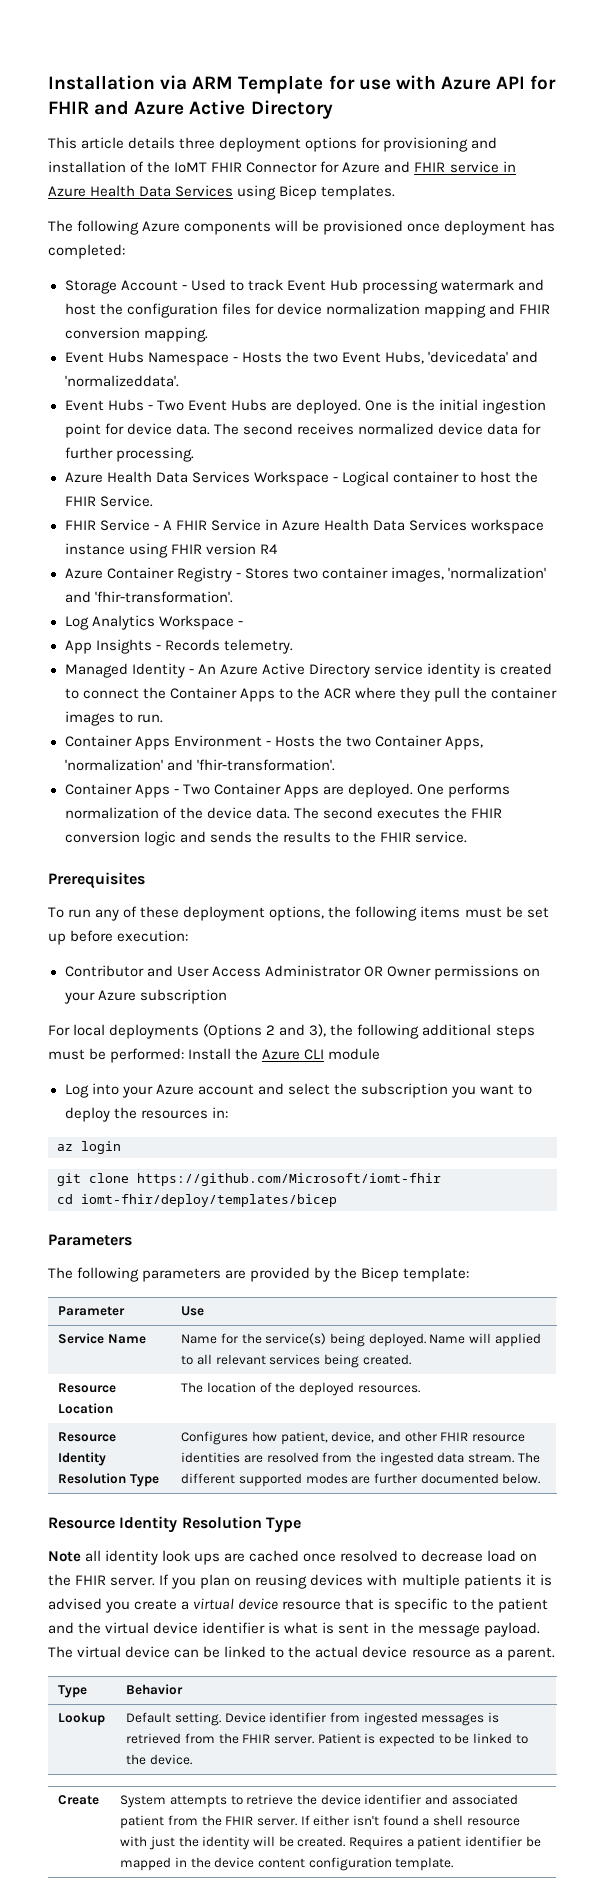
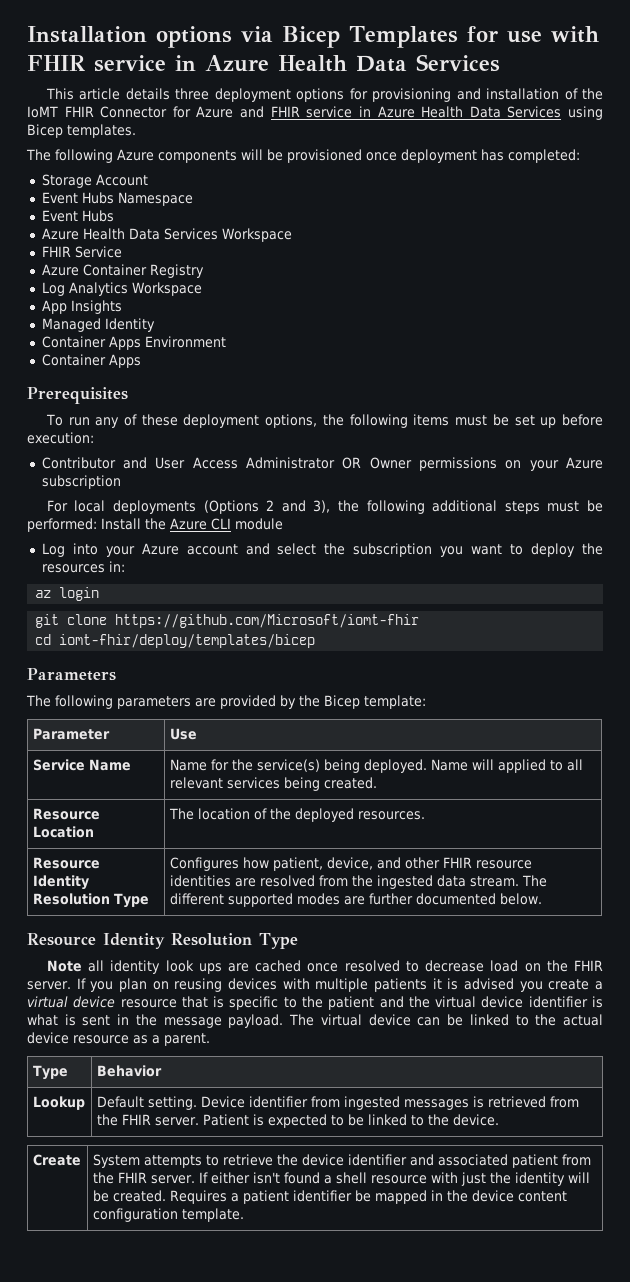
- Installation via ARM Template for use with Azure API for FHIR and Azure Active Directory
+ Installation options via Bicep Templates for use with FHIR service in Azure Health Data Services
- Storage Account - Used to track Event Hub processing watermark and host the configuration files for device normalization mapping and FHIR conversion mapping.
- Event Hubs Namespace - Hosts the two Event Hubs, 'devicedata' and 'normalizeddata'.
- Event Hubs - Two Event Hubs are deployed. One is the initial ingestion point for device data. The second receives normalized device data for further processing.
+ Storage Account
+ Event Hubs Namespace
+ Event Hubs
- Azure Health Data Services Workspace - Logical container to host the FHIR Service.
- FHIR Service - A FHIR Service in Azure Health Data Services workspace instance using FHIR version R4
- Azure Container Registry - Stores two container images, 'normalization' and 'fhir-transformation'.
+ Azure Health Data Services Workspace
+ FHIR Service
+ Azure Container Registry
- Log Analytics Workspace -
+ Log Analytics Workspace
- App Insights - Records telemetry.
+ App Insights
- Managed Identity - An Azure Active Directory service identity is created to connect the Container Apps to the ACR where they pull the container images to run.
- Container Apps Environment - Hosts the two Container Apps, 'normalization' and 'fhir-transformation'.
- Container Apps - Two Container Apps are deployed. One performs normalization of the device data. The second executes the FHIR conversion logic and sends the results to the FHIR service.
+ Managed Identity
+ Container Apps Environment
+ Container Apps

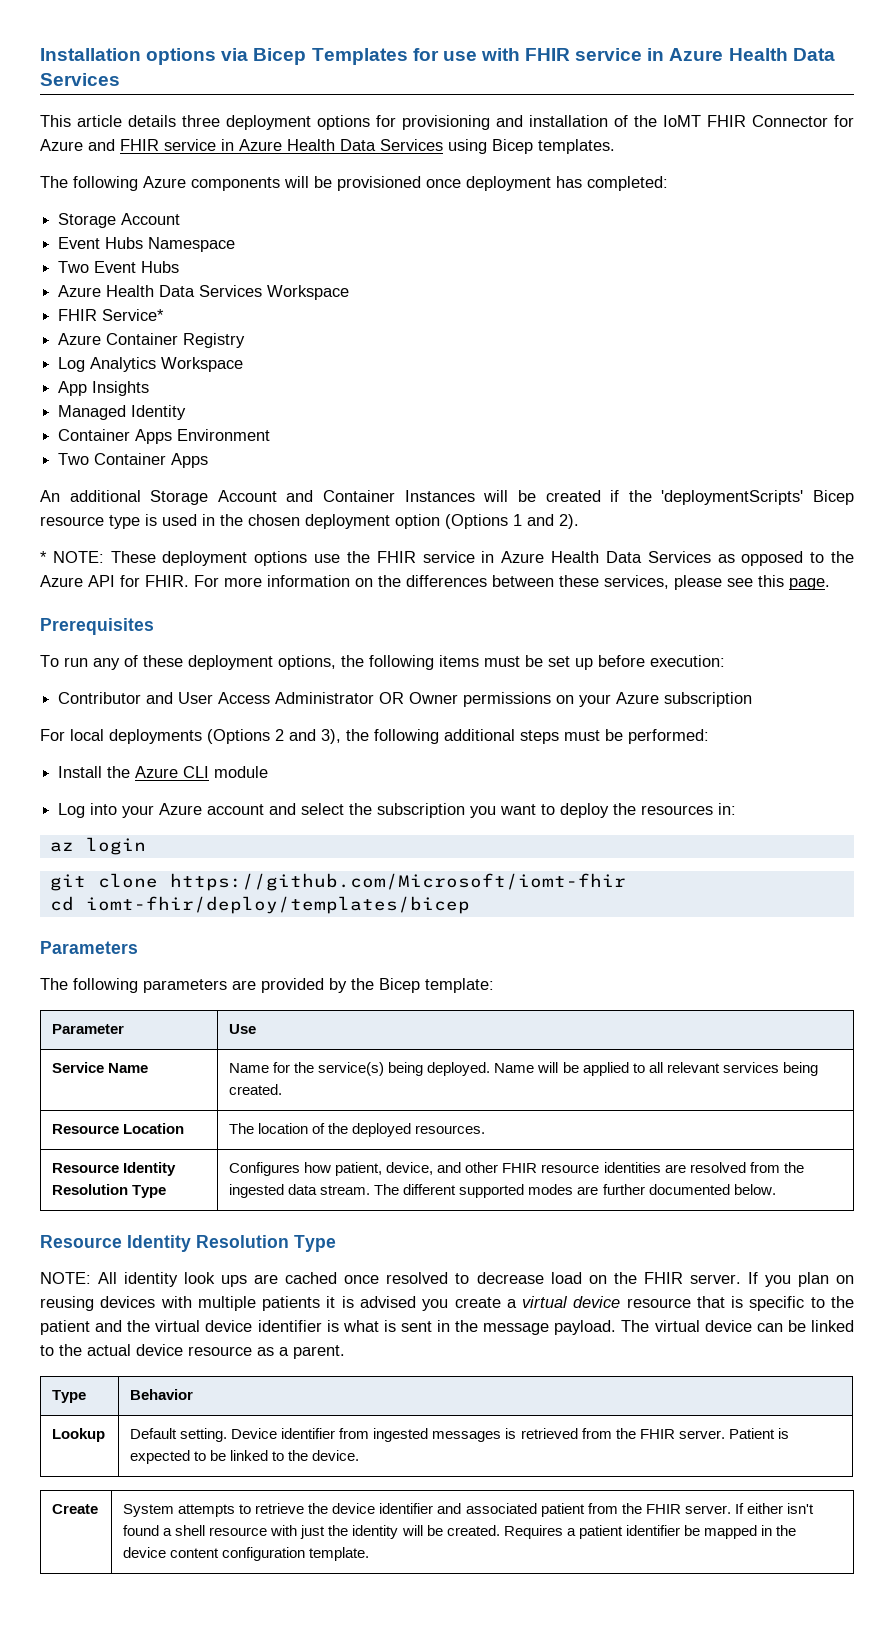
  Event Hubs Namespace
- Event Hubs
+ Two Event Hubs
- FHIR Service
+ FHIR Service*
  Container Apps Environment
- Container Apps
+ Two Container Apps
+ An additional Storage Account and Container Instances will be created if the 'deploymentScripts' Bicep resource type is used in the chosen deployment option (Options 1 and 2).
+ * NOTE: These deployment options use the FHIR service in Azure Health Data Services as opposed to the Azure API for FHIR. For more information on the differences between these services, please see this page.
- For local deployments (Options 2 and 3), the following additional steps must be performed: Install the Azure CLI module
+ For local deployments (Options 2 and 3), the following additional steps must be performed:
+ Install the Azure CLI module
- Service Name | Name for the service(s) being deployed. Name will applied to all relevant services being created.
+ Service Name | Name for the service(s) being deployed. Name will be applied to all relevant services being created.
- Note all identity look ups are cached once resolved to decrease load on the FHIR server.
+ NOTE: All identity look ups are cached once resolved to decrease load on the FHIR server.

